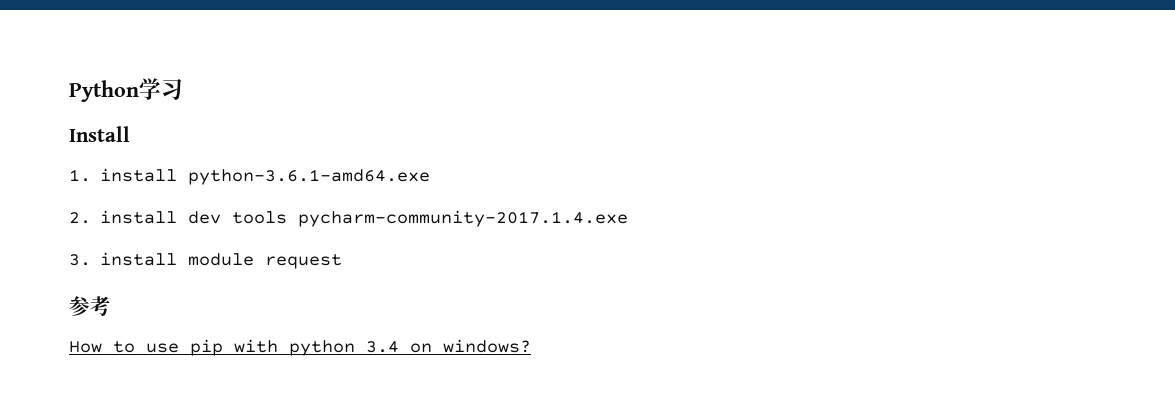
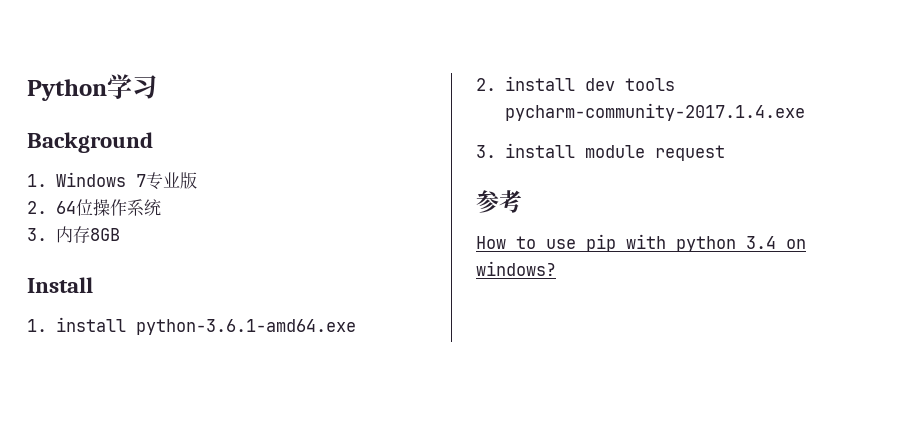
+ Background
+ 1. Windows 7专业版
+ 2. 64位操作系统
+ 3.内存8GB

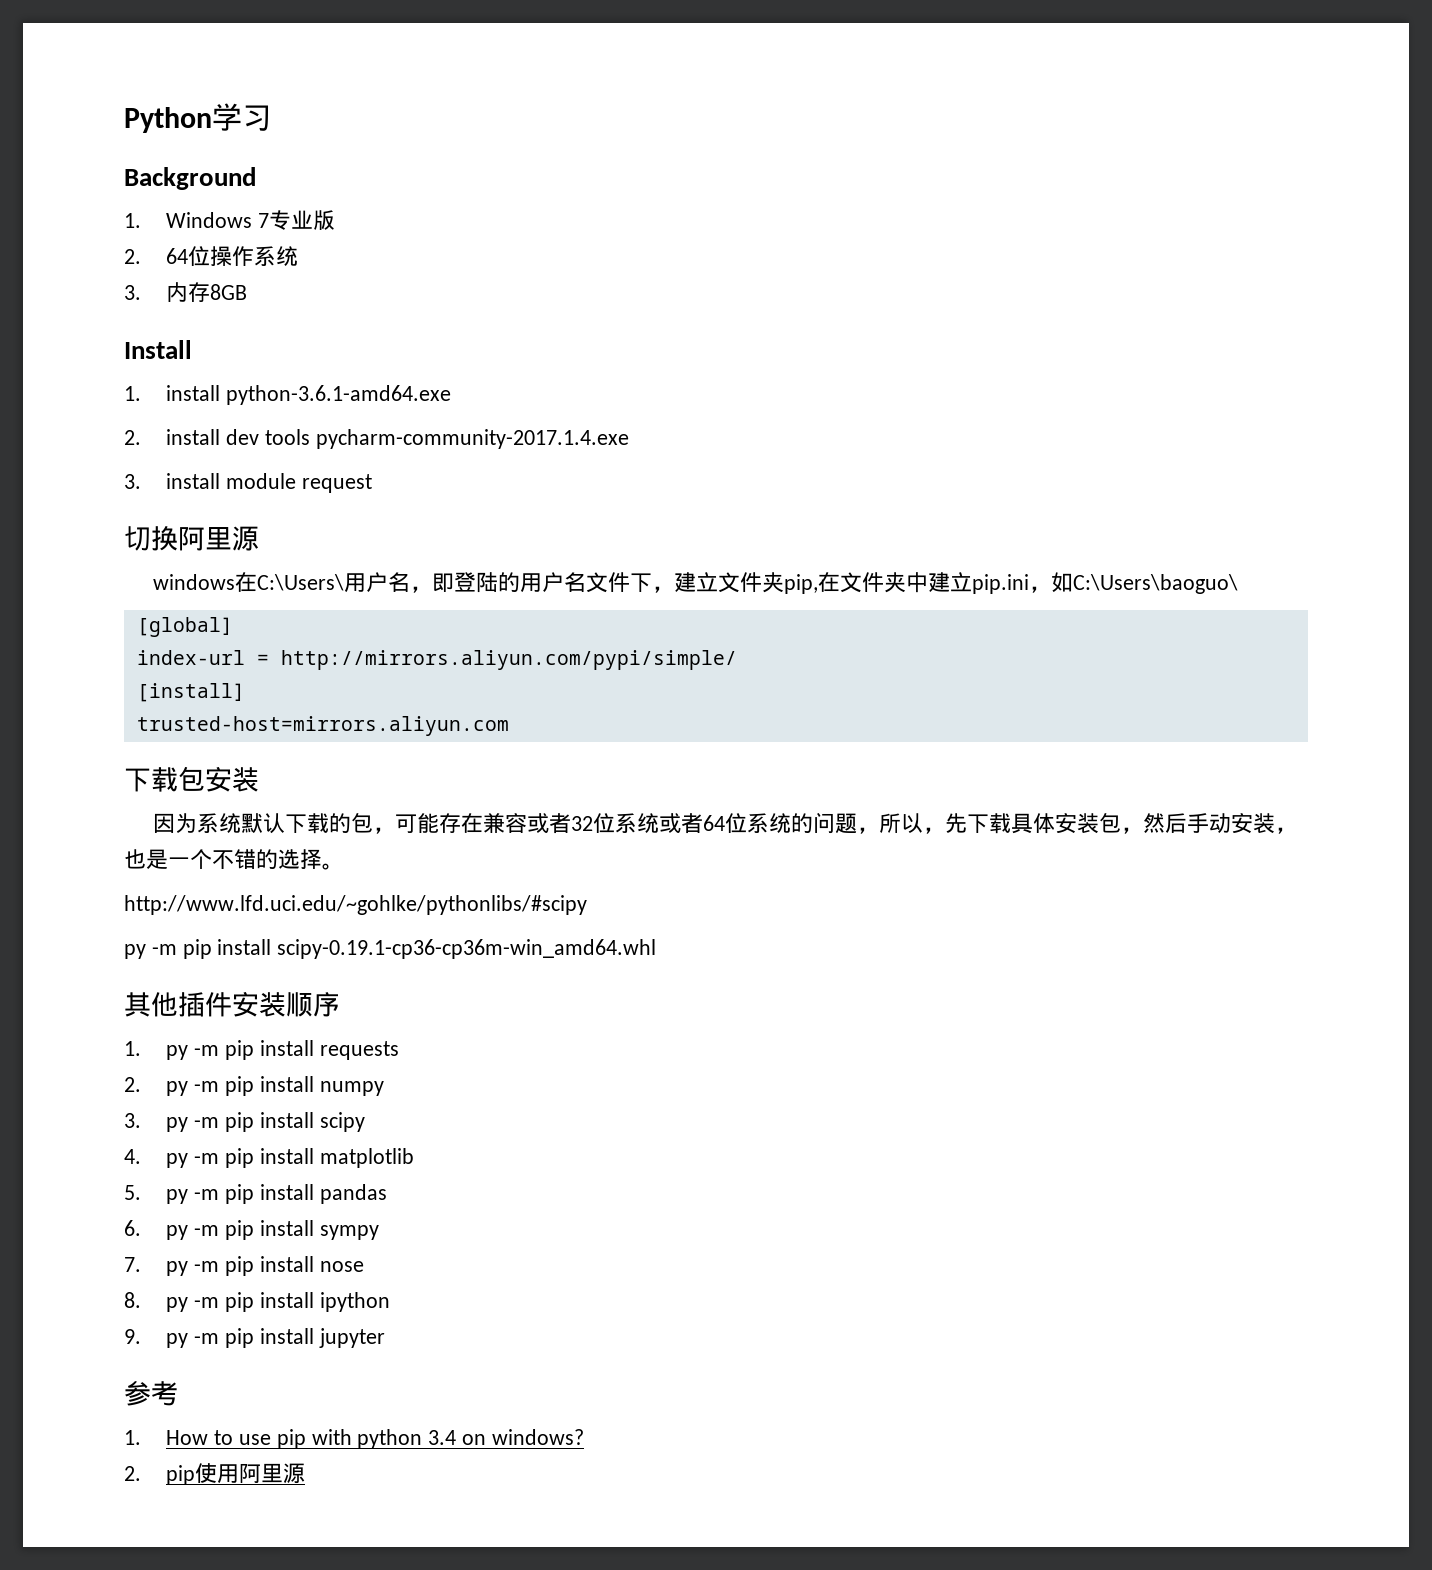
+ 切换阿里源
+ windows在C:\Users\用户名，即登陆的用户名文件下，建立文件夹pip,在文件夹中建立pip.ini，如C:\Users\baoguo\
+ [global]
+ index-url = http://mirrors.aliyun.com/pypi/simple/
+ [install]
+ trusted-host=mirrors.aliyun.com
+ 下载包安装
+ 因为系统默认下载的包，可能存在兼容或者32位系统或者64位系统的问题，所以，先下载具体安装包，然后手动安装，也是一个不错的选择。
+ http://www.lfd.uci.edu/~gohlke/pythonlibs/#scipy
+ py -m pip install scipy-0.19.1-cp36-cp36m-win_amd64.whl
+ 其他插件安装顺序
+ 1. py -m pip install requests
+ 2. py -m pip install numpy
+ 3. py -m pip install scipy
+ 4. py -m pip install matplotlib
+ 5. py -m pip install pandas
+ 6. py -m pip install sympy
+ 7. py -m pip install nose
+ 8. py -m pip install ipython
+ 9. py -m pip install jupyter
- How to use pip with python 3.4 on windows?
+ 1. How to use pip with python 3.4 on windows?
+ 2. pip使用阿里源

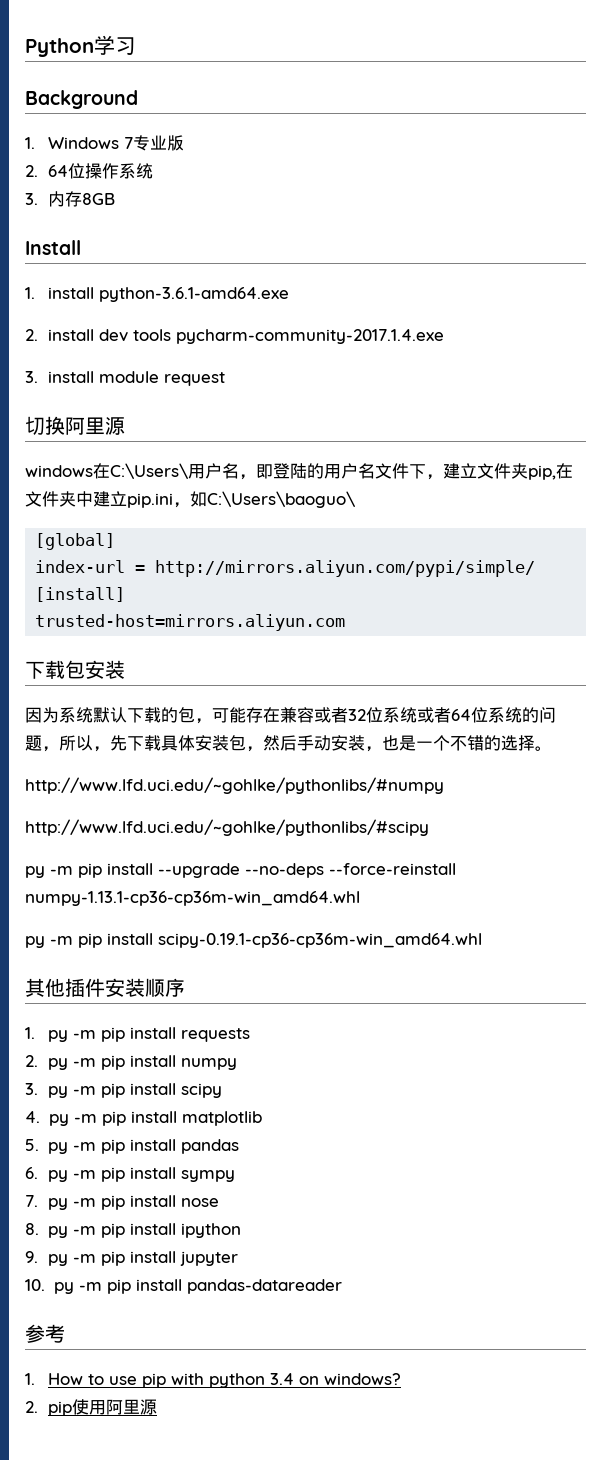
+ http://www.lfd.uci.edu/~gohlke/pythonlibs/#numpy
+ py -m pip install --upgrade --no-deps --force-reinstall numpy-1.13.1-cp36-cp36m-win_amd64.whl
+ 10. py -m pip install pandas-datareader

